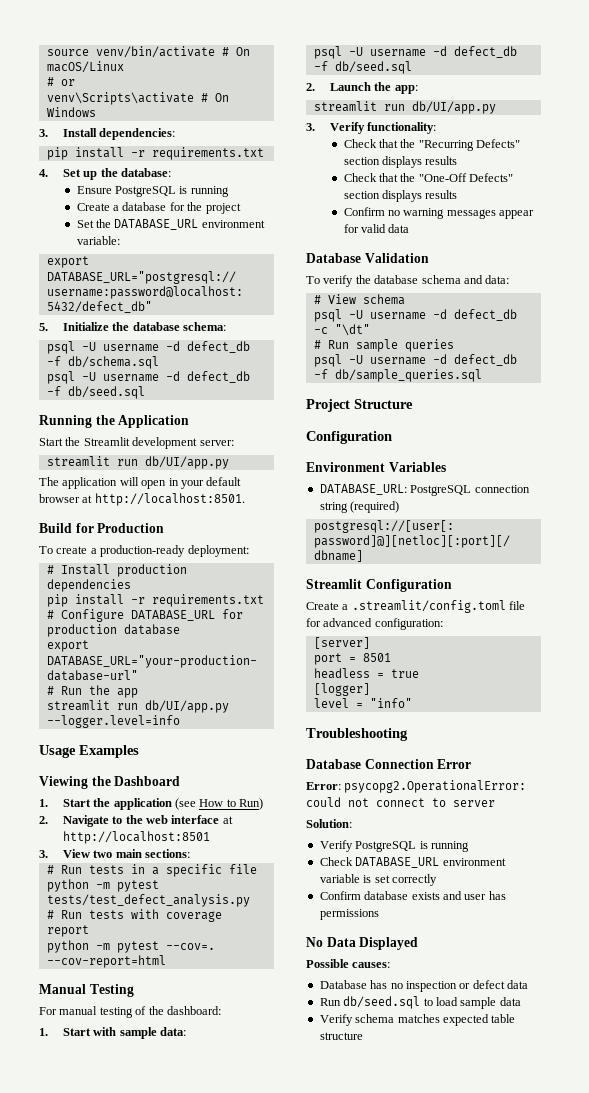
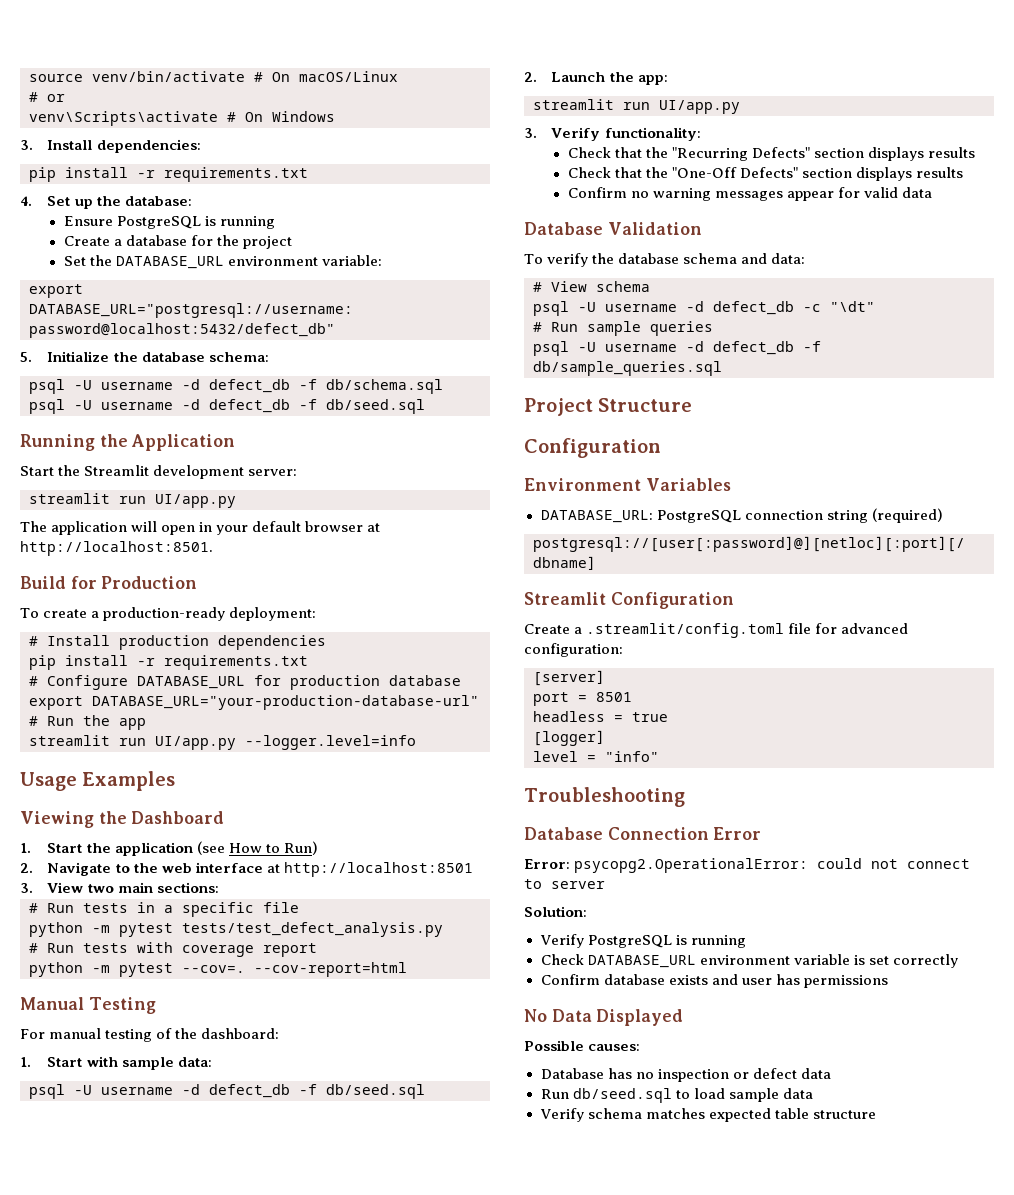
  Start the Streamlit development server:
- streamlit run db/UI/app.py
+ streamlit run UI/app.py
- streamlit run db/UI/app.py --logger.level=info
+ streamlit run UI/app.py --logger.level=info
  2. Launch the app:
- streamlit run db/UI/app.py
+ streamlit run UI/app.py

